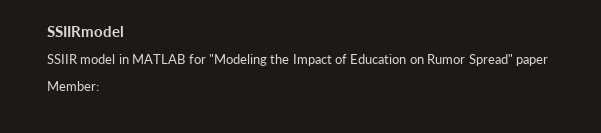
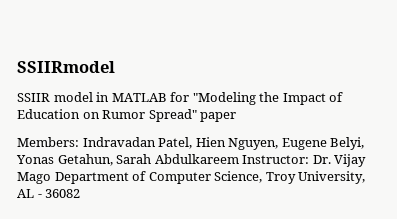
- Member:
+ Members: Indravadan Patel, Hien Nguyen, Eugene Belyi, Yonas Getahun, Sarah Abdulkareem Instructor: Dr. Vijay Mago Department of Computer Science, Troy University, AL - 36082

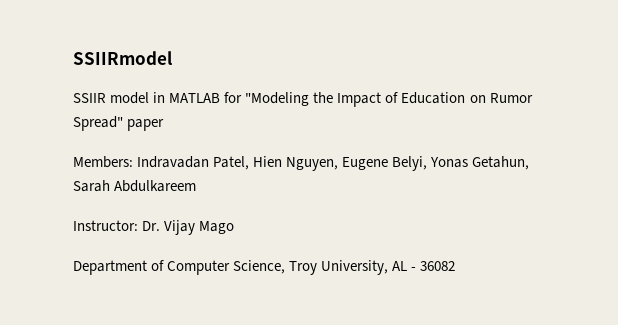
- Members: Indravadan Patel, Hien Nguyen, Eugene Belyi, Yonas Getahun, Sarah Abdulkareem Instructor: Dr. Vijay Mago Department of Computer Science, Troy University, AL - 36082
+ Members: Indravadan Patel, Hien Nguyen, Eugene Belyi, Yonas Getahun, Sarah Abdulkareem
+ Instructor: Dr. Vijay Mago
+ Department of Computer Science, Troy University, AL - 36082

